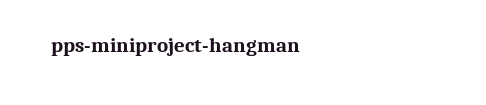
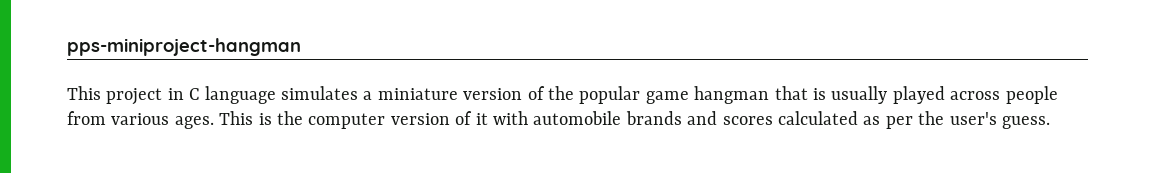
+ This project in C language simulates a miniature version of the popular game hangman that is usually played across people from various ages. This is the computer version of it with automobile brands and scores calculated as per the user's guess.

